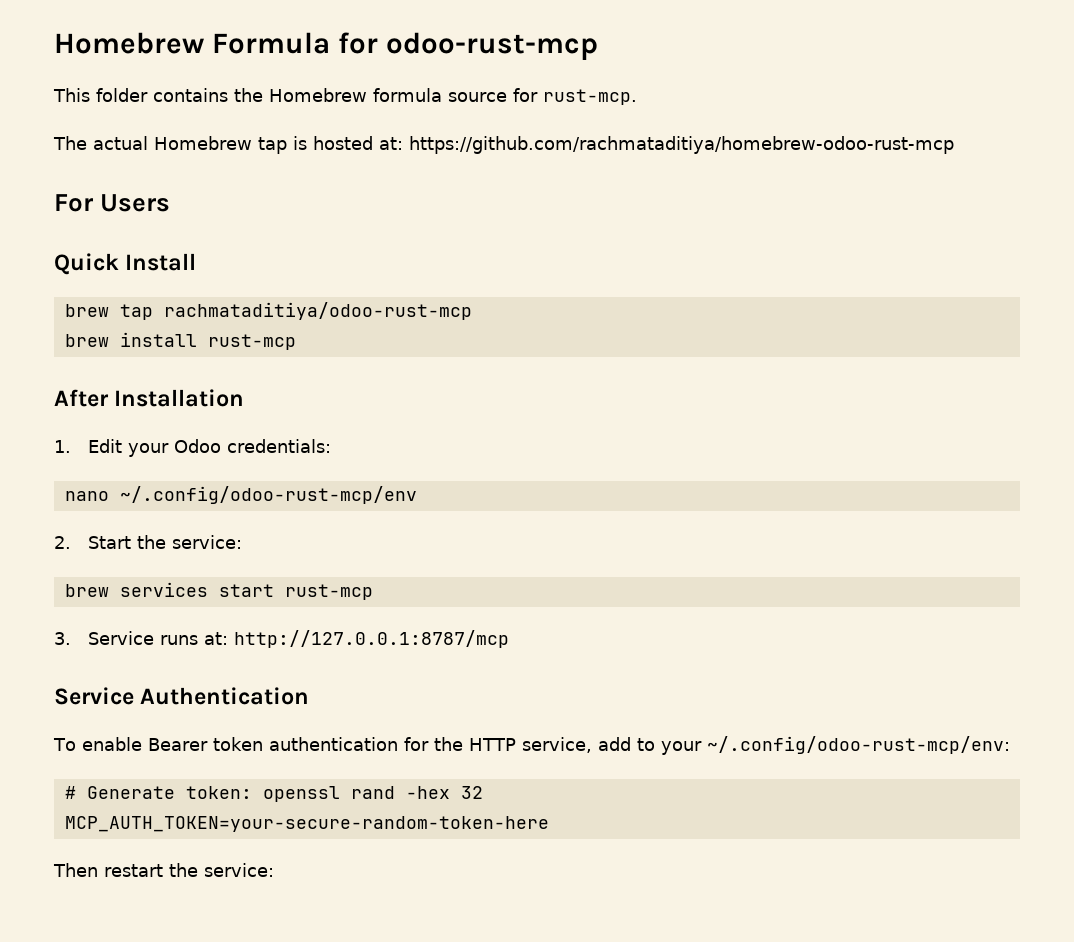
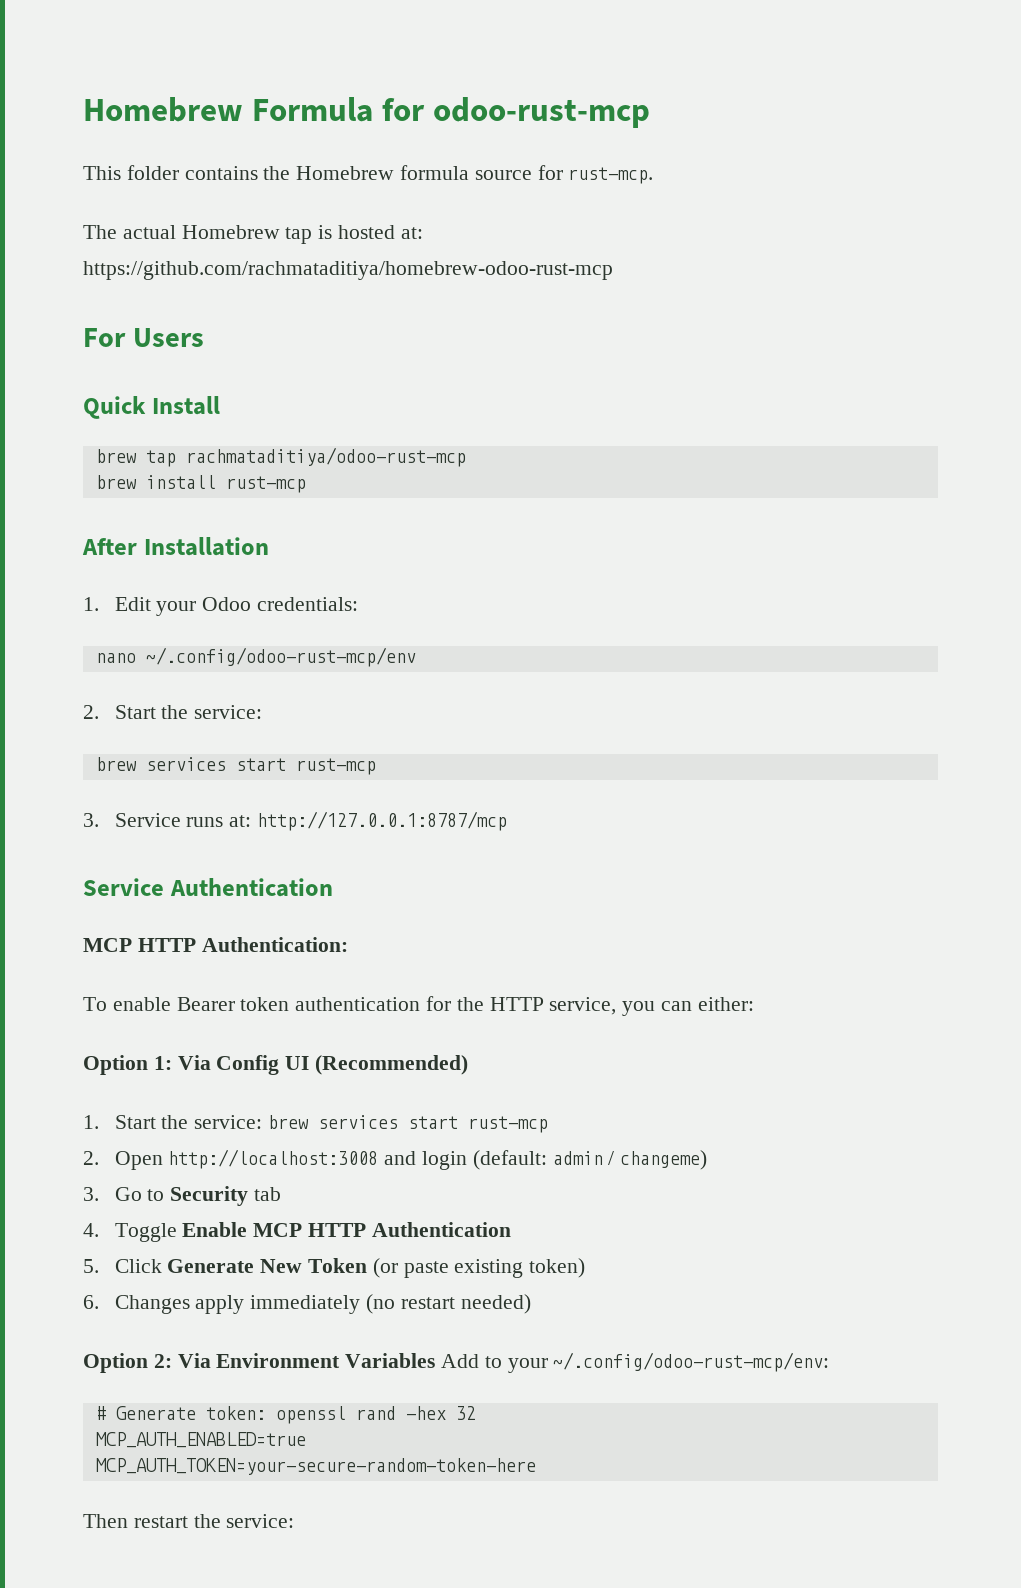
+ MCP HTTP Authentication:
- To enable Bearer token authentication for the HTTP service, add to your ~/.config/odoo-rust-mcp/env:
+ To enable Bearer token authentication for the HTTP service, you can either:
+ Option 1: Via Config UI (Recommended)
+ 1. Start the service: brew services start rust-mcp
+ 2. Open http://localhost:3008 and login (default: admin / changeme)
+ 3. Go to Security tab
+ 4. Toggle Enable MCP HTTP Authentication
+ 5. Click Generate New Token (or paste existing token)
+ 6. Changes apply immediately (no restart needed)
+ Option 2: Via Environment Variables Add to your ~/.config/odoo-rust-mcp/env:
+ MCP_AUTH_ENABLED=true

